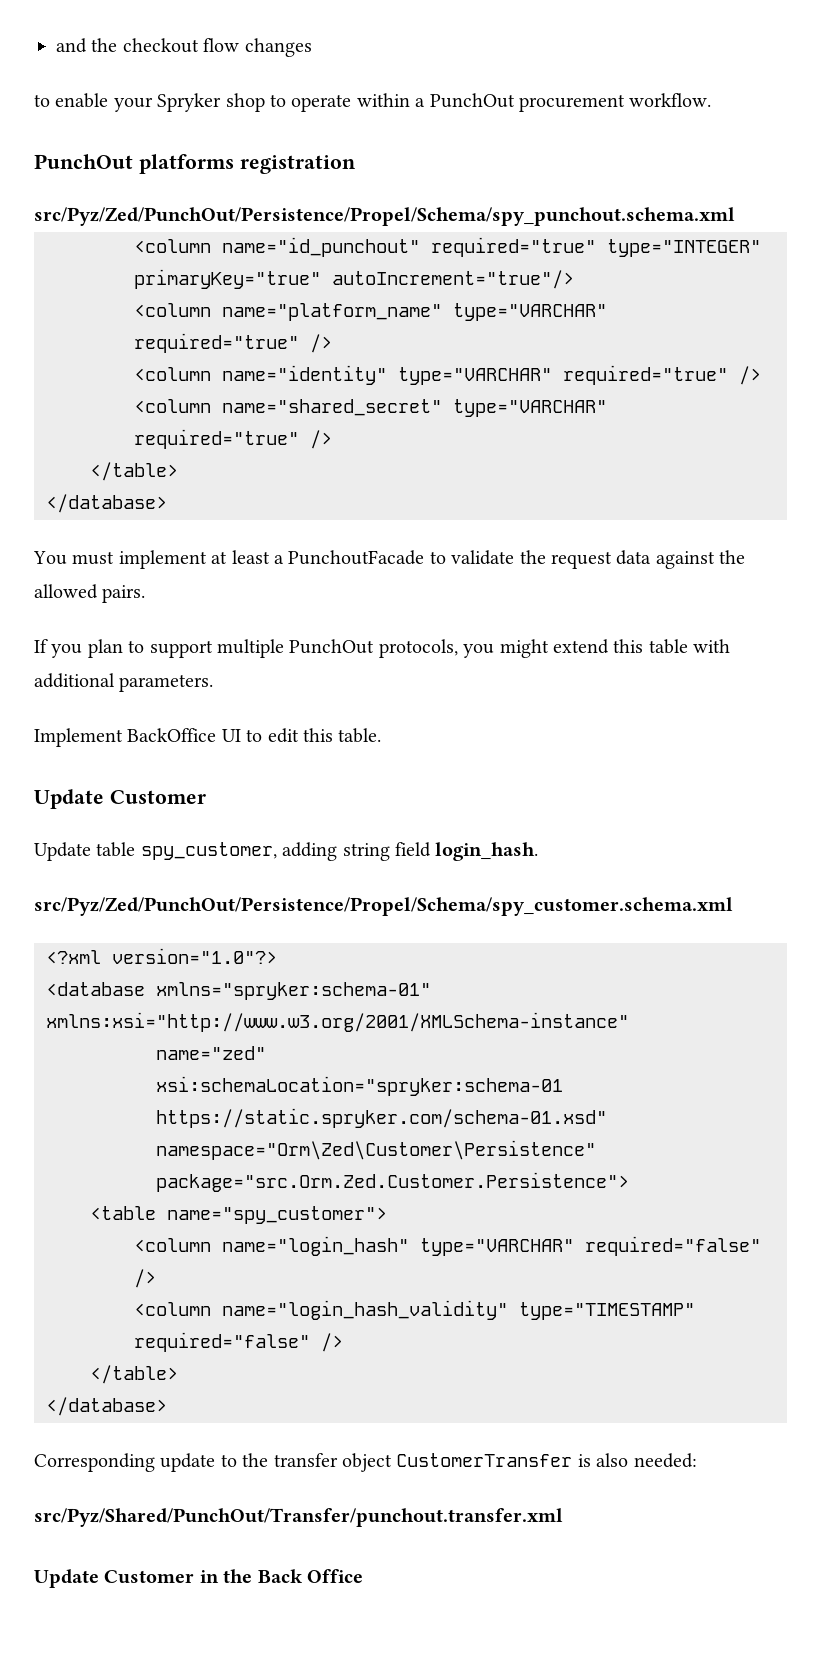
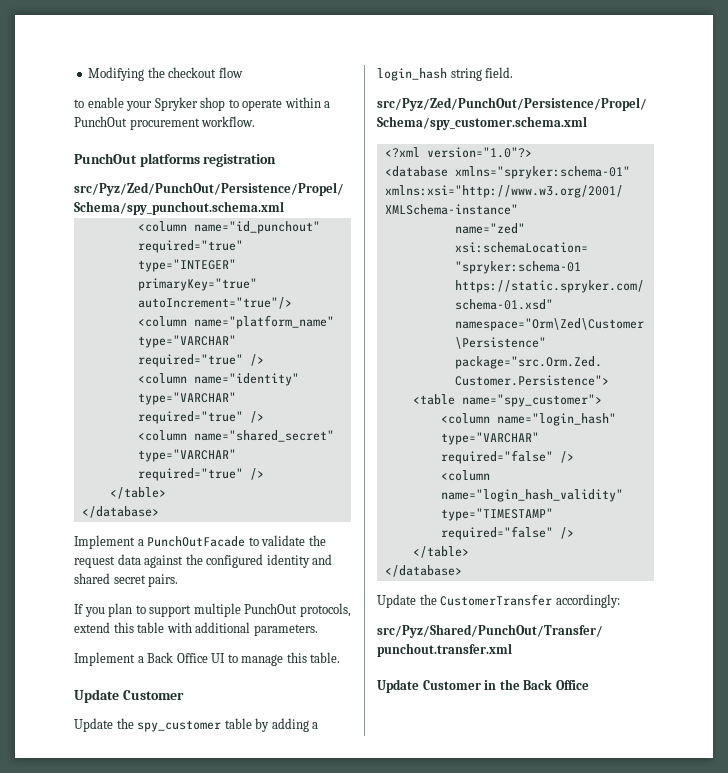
- and the checkout flow changes
+ Modifying the checkout flow
- You must implement at least a PunchoutFacade to validate the request data against the allowed pairs.
+ Implement a PunchOutFacade to validate the request data against the configured identity and shared secret pairs.
- If you plan to support multiple PunchOut protocols, you might extend this table with additional parameters.
+ If you plan to support multiple PunchOut protocols, extend this table with additional parameters.
- Implement BackOffice UI to edit this table.
+ Implement a Back Office UI to manage this table.
- Update table spy_customer, adding string field login_hash.
+ Update the spy_customer table by adding a login_hash string field.
- Corresponding update to the transfer object CustomerTransfer is also needed:
+ Update the CustomerTransfer accordingly:

